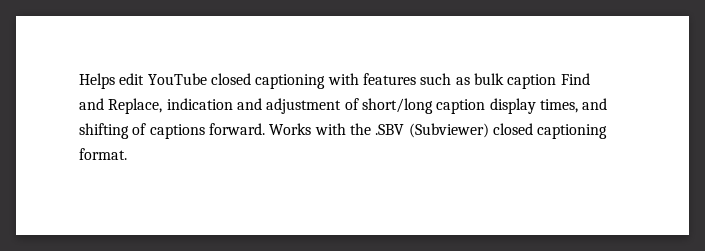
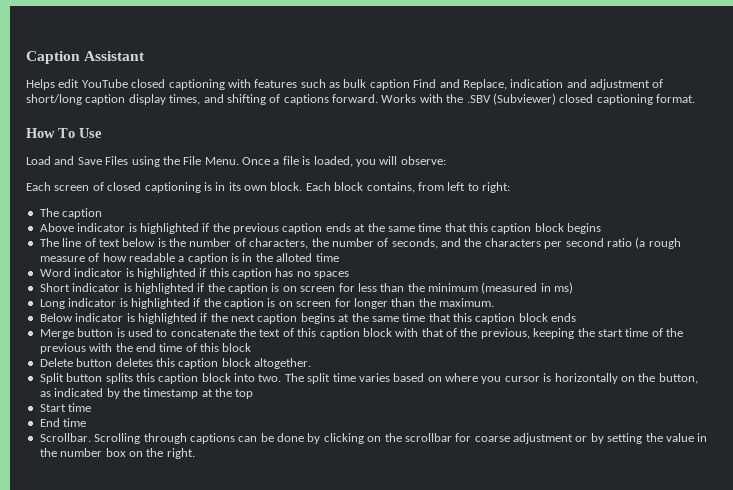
+ Caption Assistant
+ How To Use
+ Load and Save Files using the File Menu. Once a file is loaded, you will observe:
+ Each screen of closed captioning is in its own block. Each block contains, from left to right:
+ The caption
+ Above indicator is highlighted if the previous caption ends at the same time that this caption block begins
+ The line of text below is the number of characters, the number of seconds, and the characters per second ratio (a rough measure of how readable a caption is in the alloted time
+ Word indicator is highlighted if this caption has no spaces
+ Short indicator is highlighted if the caption is on screen for less than the minimum (measured in ms)
+ Long indicator is highlighted if the caption is on screen for longer than the maximum.
+ Below indicator is highlighted if the next caption begins at the same time that this caption block ends
+ Merge button is used to concatenate the text of this caption block with that of the previous, keeping the start time of the previous with the end time of this block
+ Delete button deletes this caption block altogether.
+ Split button splits this caption block into two. The split time varies based on where you cursor is horizontally on the button, as indicated by the timestamp at the top
+ Start time
+ End time
+ Scrollbar. Scrolling through captions can be done by clicking on the scrollbar for coarse adjustment or by setting the value in the number box on the right.

